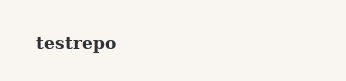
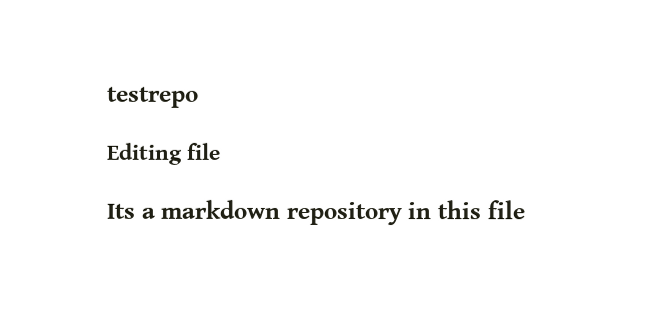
+ Editing file
+ Its a markdown repository in this file

